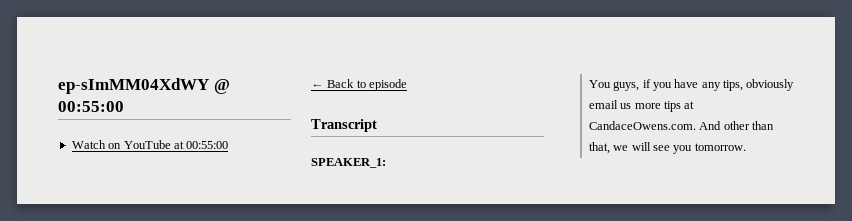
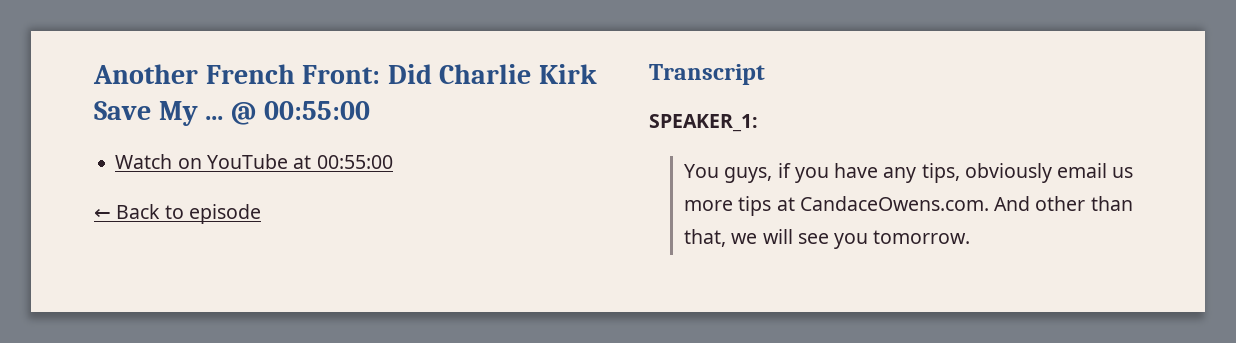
- ep-sImMM04XdWY @ 00:55:00
+ Another French Front: Did Charlie Kirk Save My ... @ 00:55:00

